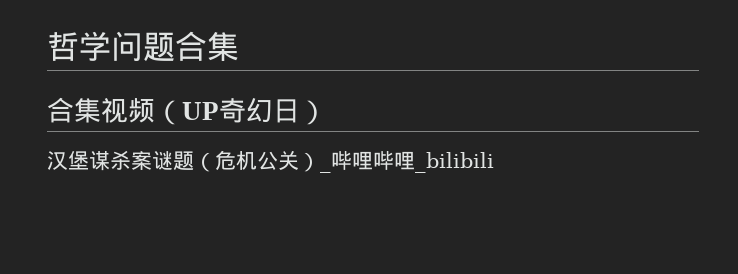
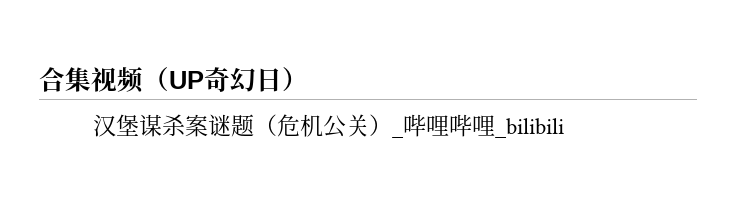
- 哲学问题合集

